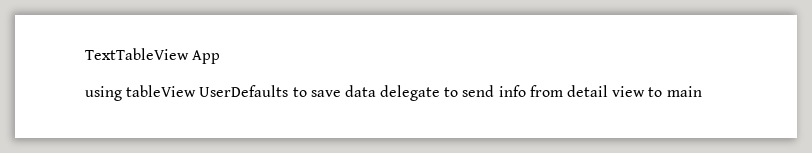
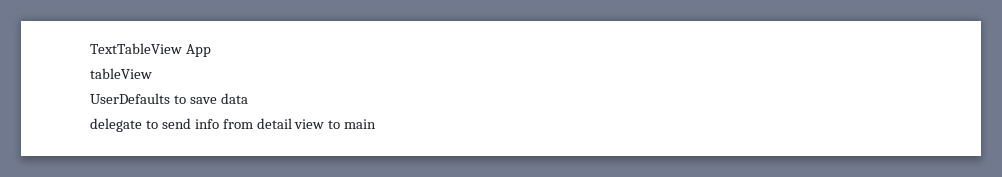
- using tableView UserDefaults to save data delegate to send info from detail view to main
+ tableView
+ UserDefaults to save data
+ delegate to send info from detail view to main

